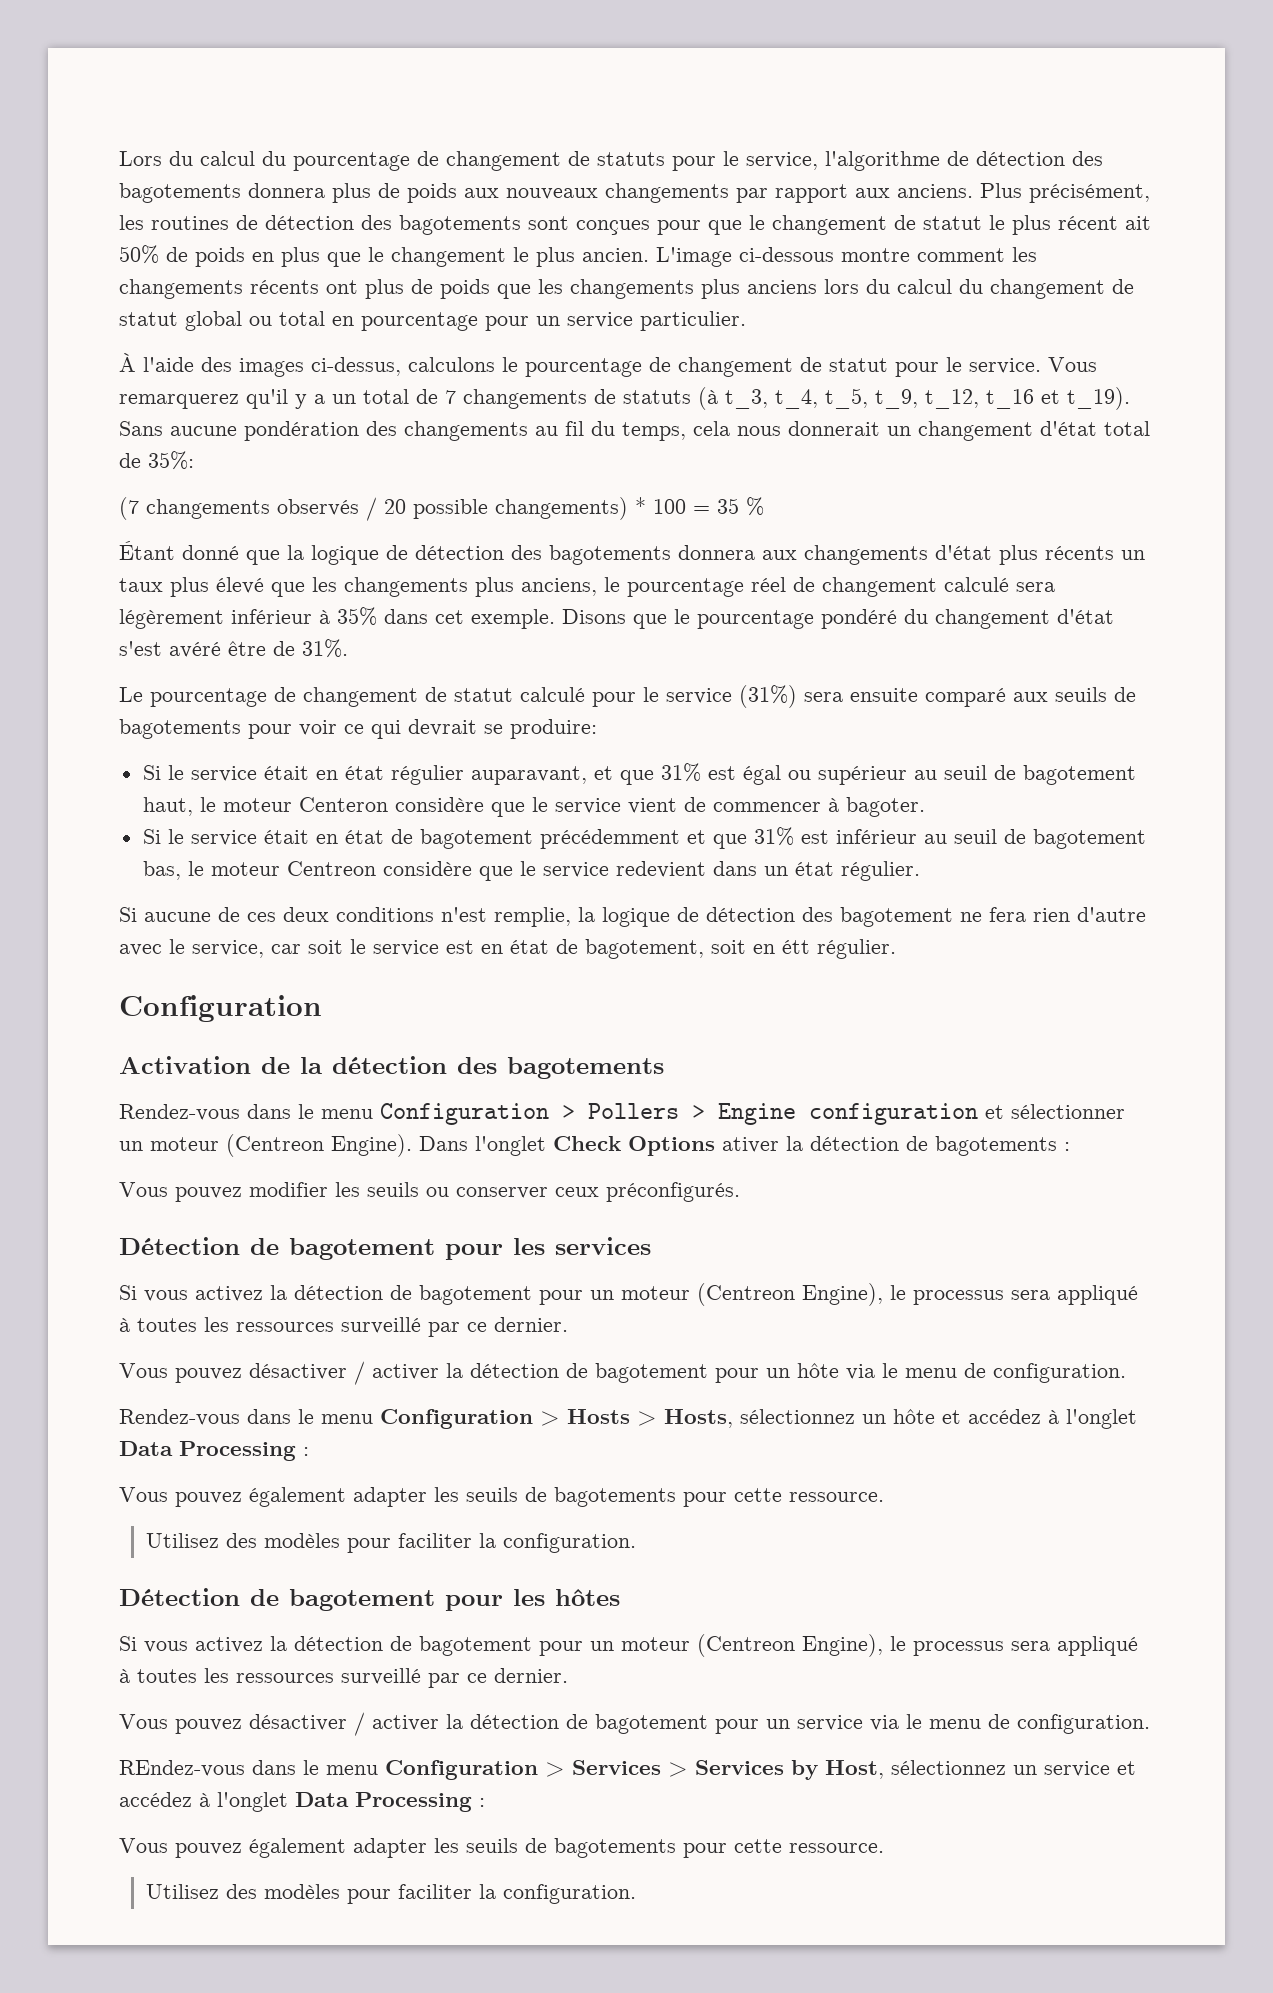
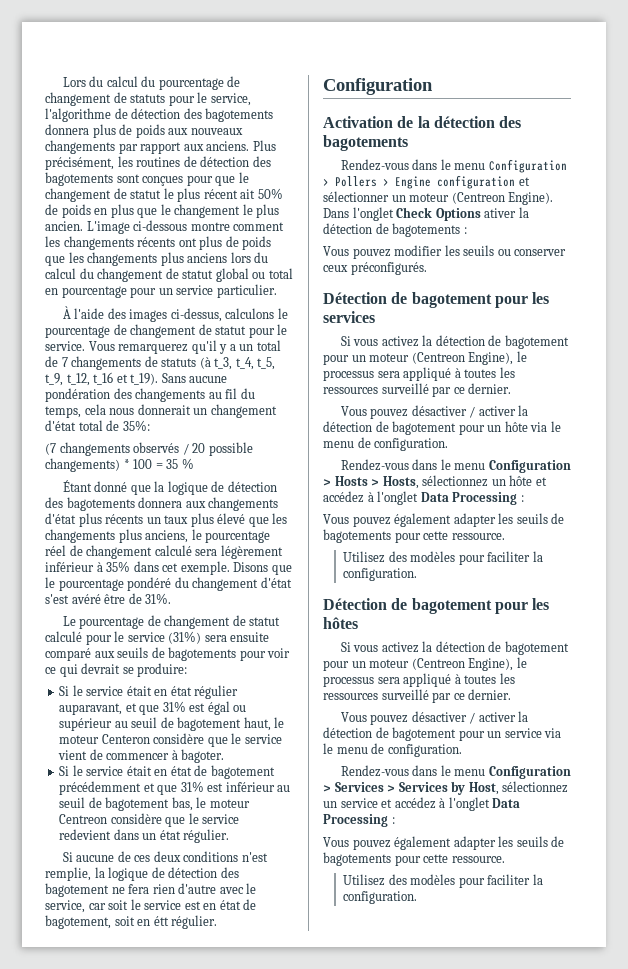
- REndez-vous dans le menu Configuration > Services > Services by Host, sélectionnez un service et accédez à l'onglet Data Processing :
+ Rendez-vous dans le menu Configuration > Services > Services by Host, sélectionnez un service et accédez à l'onglet Data Processing :

